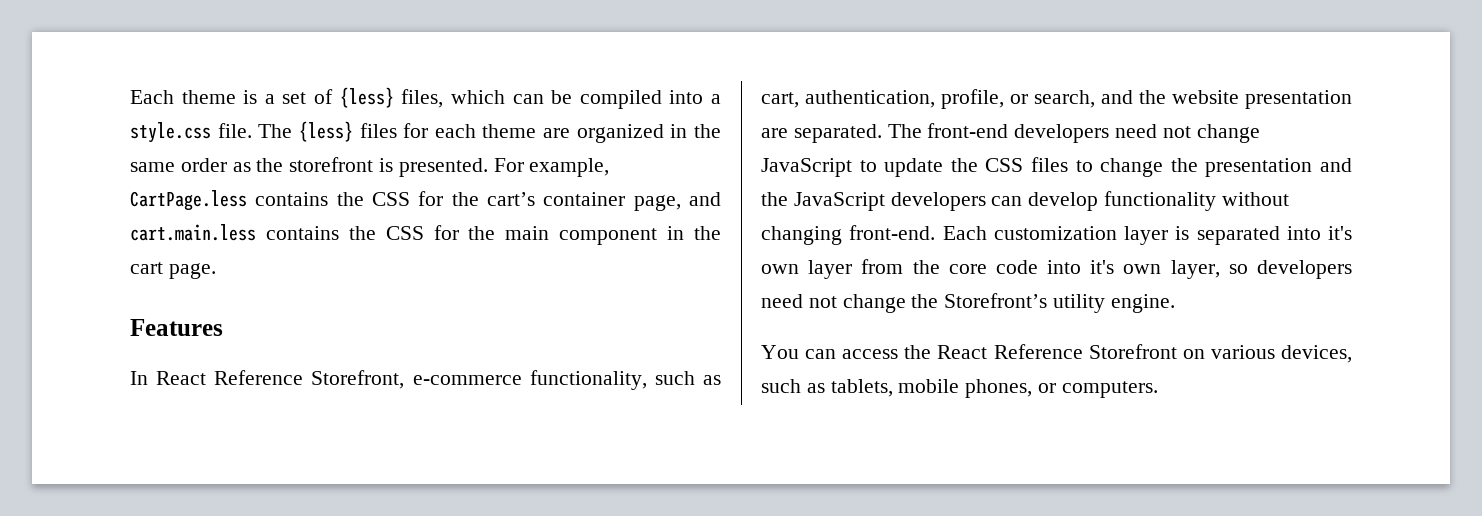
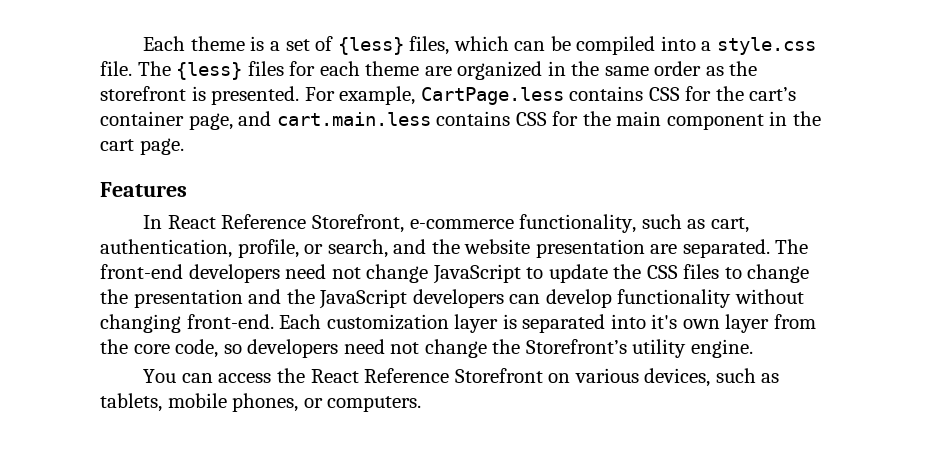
- For example, CartPage.less contains the CSS for the cart’s container page, and cart.main.less contains the CSS for the main component in the cart page.
+ For example, CartPage.less contains CSS for the cart’s container page, and cart.main.less contains CSS for the main component in the cart page.
- Each customization layer is separated into it's own layer from the core code into it's own layer, so developers need not change the Storefront’s utility engine.
+ Each customization layer is separated into it's own layer from the core code, so developers need not change the Storefront’s utility engine.

